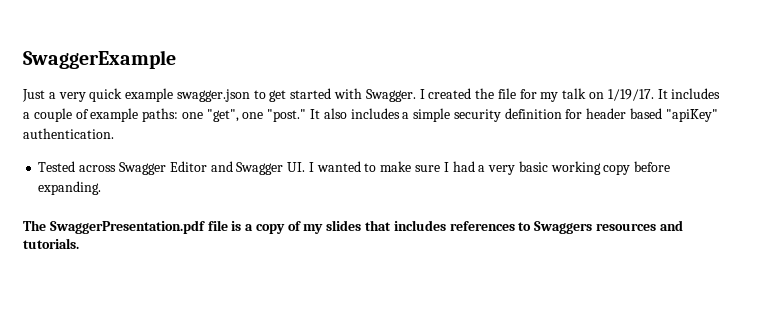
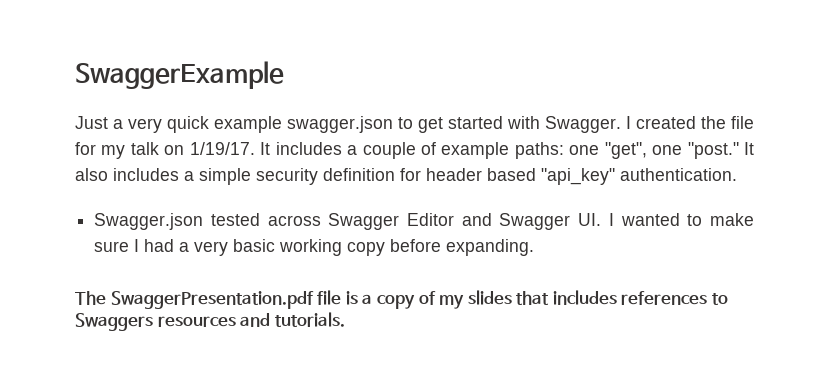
- It also includes a simple security definition for header based "apiKey" authentication.
+ It also includes a simple security definition for header based "api_key" authentication.
- Tested across Swagger Editor and Swagger UI. I wanted to make sure I had a very basic working copy before expanding.
+ Swagger.json tested across Swagger Editor and Swagger UI. I wanted to make sure I had a very basic working copy before expanding.

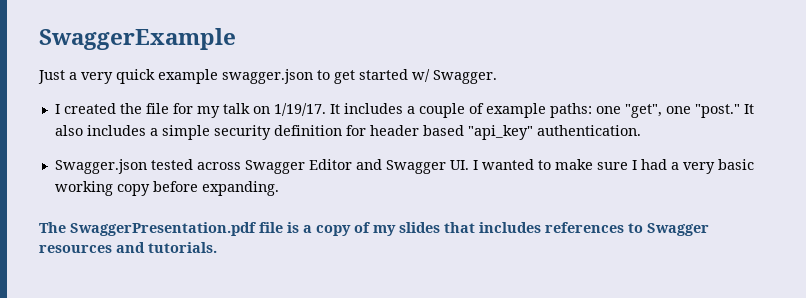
- Just a very quick example swagger.json to get started with Swagger. I created the file for my talk on 1/19/17.
+ Just a very quick example swagger.json to get started w/ Swagger.
+ I created the file for my talk on 1/19/17.
- The SwaggerPresentation.pdf file is a copy of my slides that includes references to Swaggers resources and tutorials.
+ The SwaggerPresentation.pdf file is a copy of my slides that includes references to Swagger resources and tutorials.

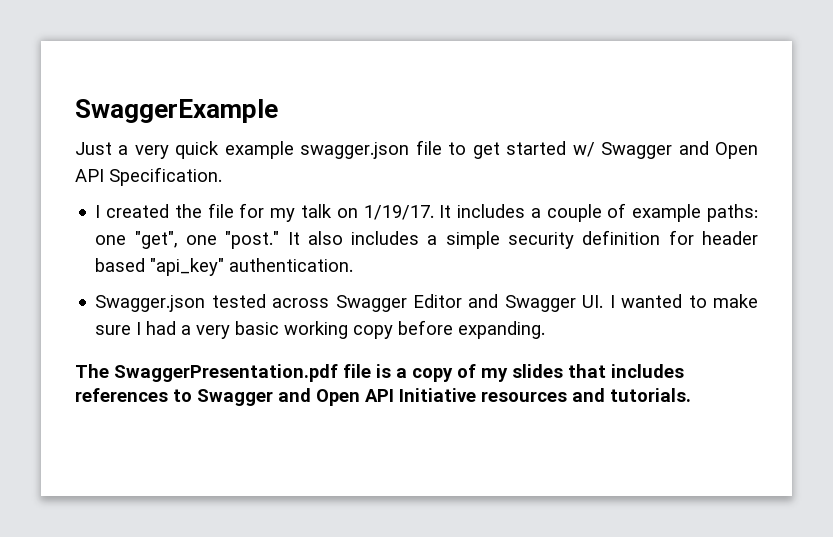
- Just a very quick example swagger.json to get started w/ Swagger.
+ Just a very quick example swagger.json file to get started w/ Swagger and Open API Specification.
- The SwaggerPresentation.pdf file is a copy of my slides that includes references to Swagger resources and tutorials.
+ The SwaggerPresentation.pdf file is a copy of my slides that includes references to Swagger and Open API Initiative resources and tutorials.

